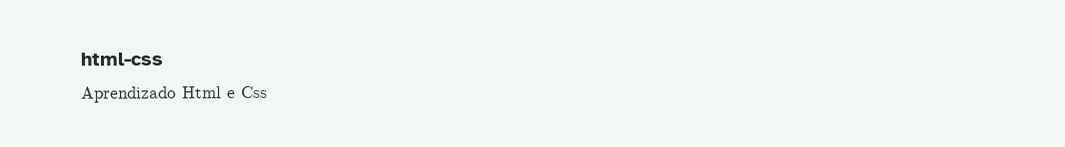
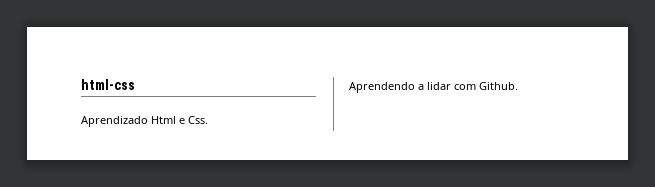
- Aprendizado Html e Css
+ Aprendizado Html e Css.
+ Aprendendo a lidar com Github.

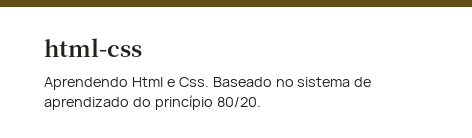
- Aprendizado Html e Css.
- Aprendendo a lidar com Github.
+ Aprendendo Html e Css. Baseado no sistema de aprendizado do princípio 80/20.

